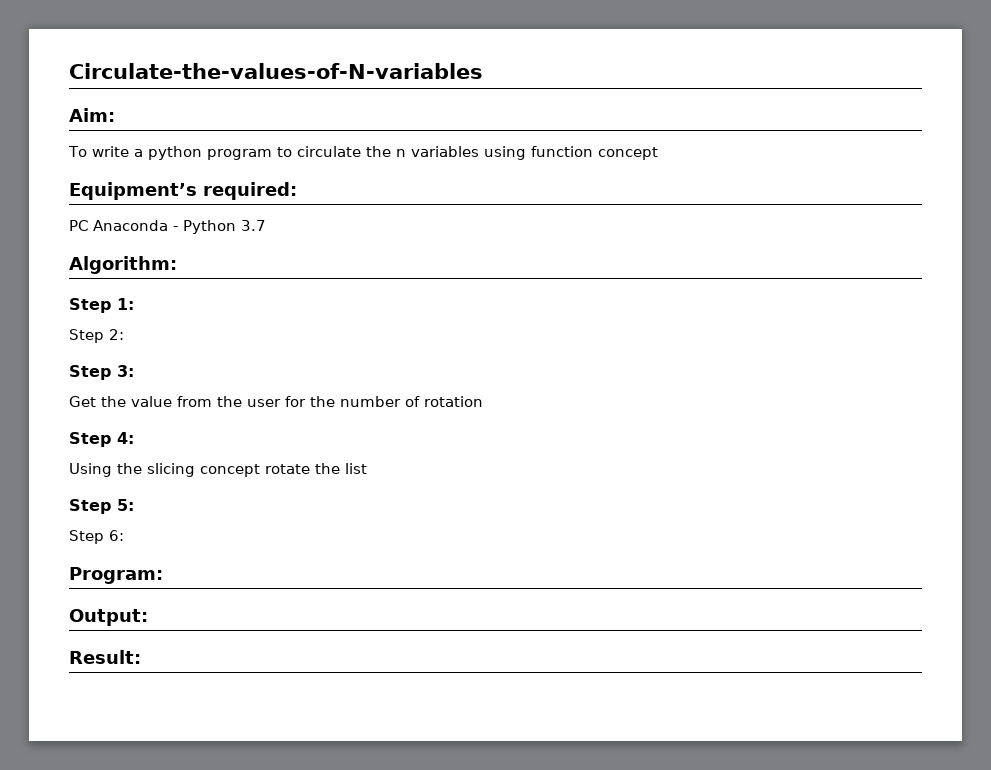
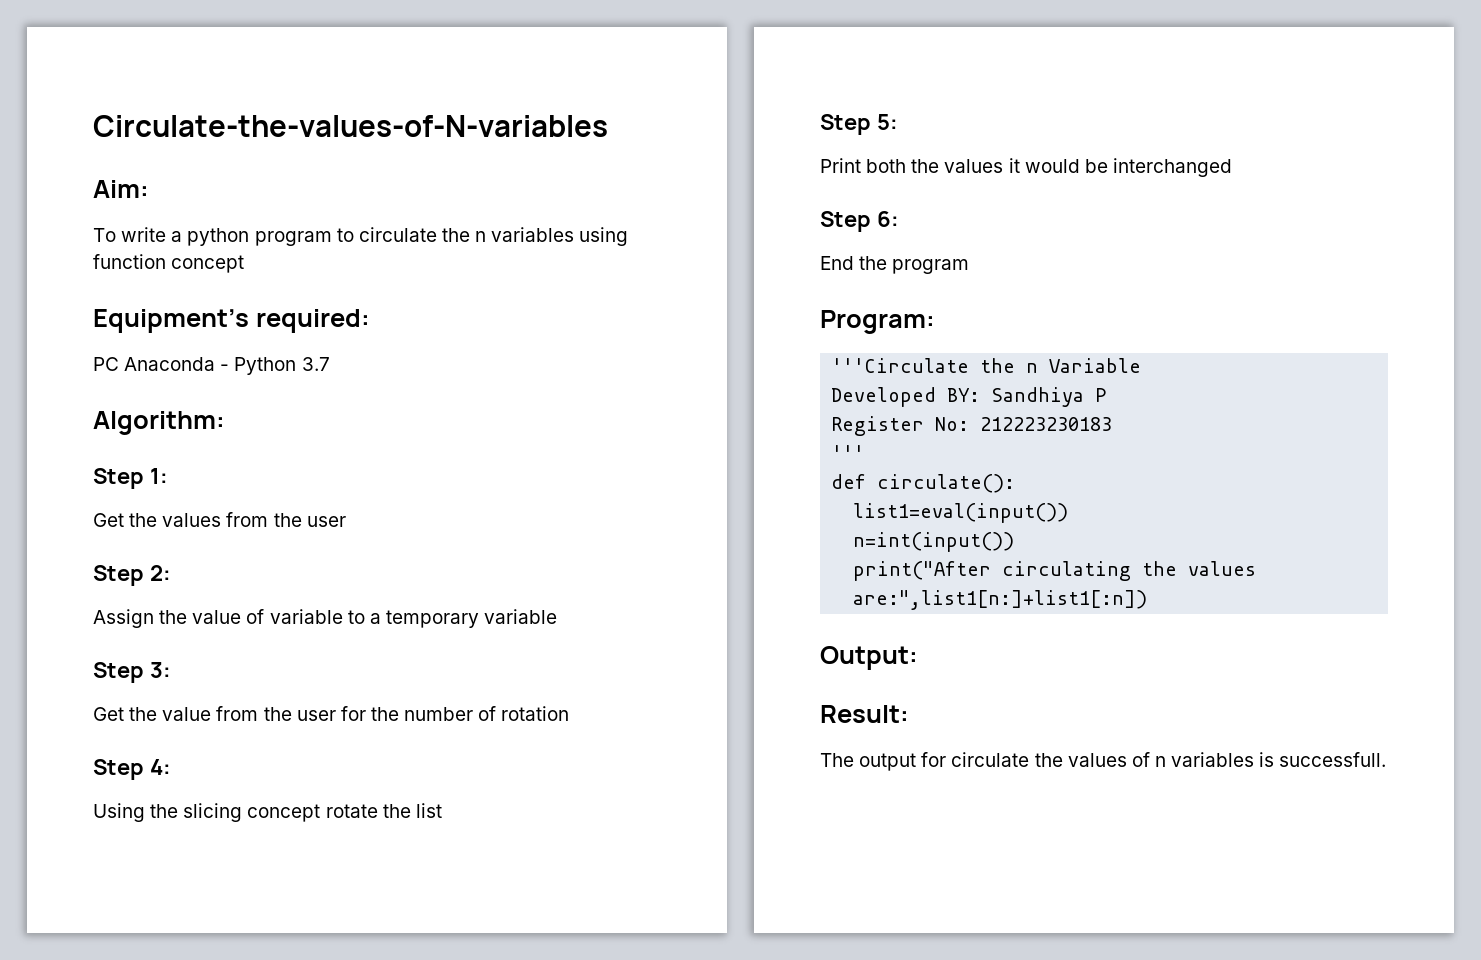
+ Get the values from the user
  Step 2:
+ Assign the value of variable to a temporary variable
+ Print both the values it would be interchanged
  Step 6:
+ End the program
  Program:
+ '''Circulate the n Variable
+ Developed BY: Sandhiya P
+ Register No: 212223230183
+ '''
+ def circulate():
+ list1=eval(input())
+ n=int(input())
+ print("After circulating the values are:",list1[n:]+list1[:n])
  Output:
  Result:
+ The output for circulate the values of n variables is successfull.

